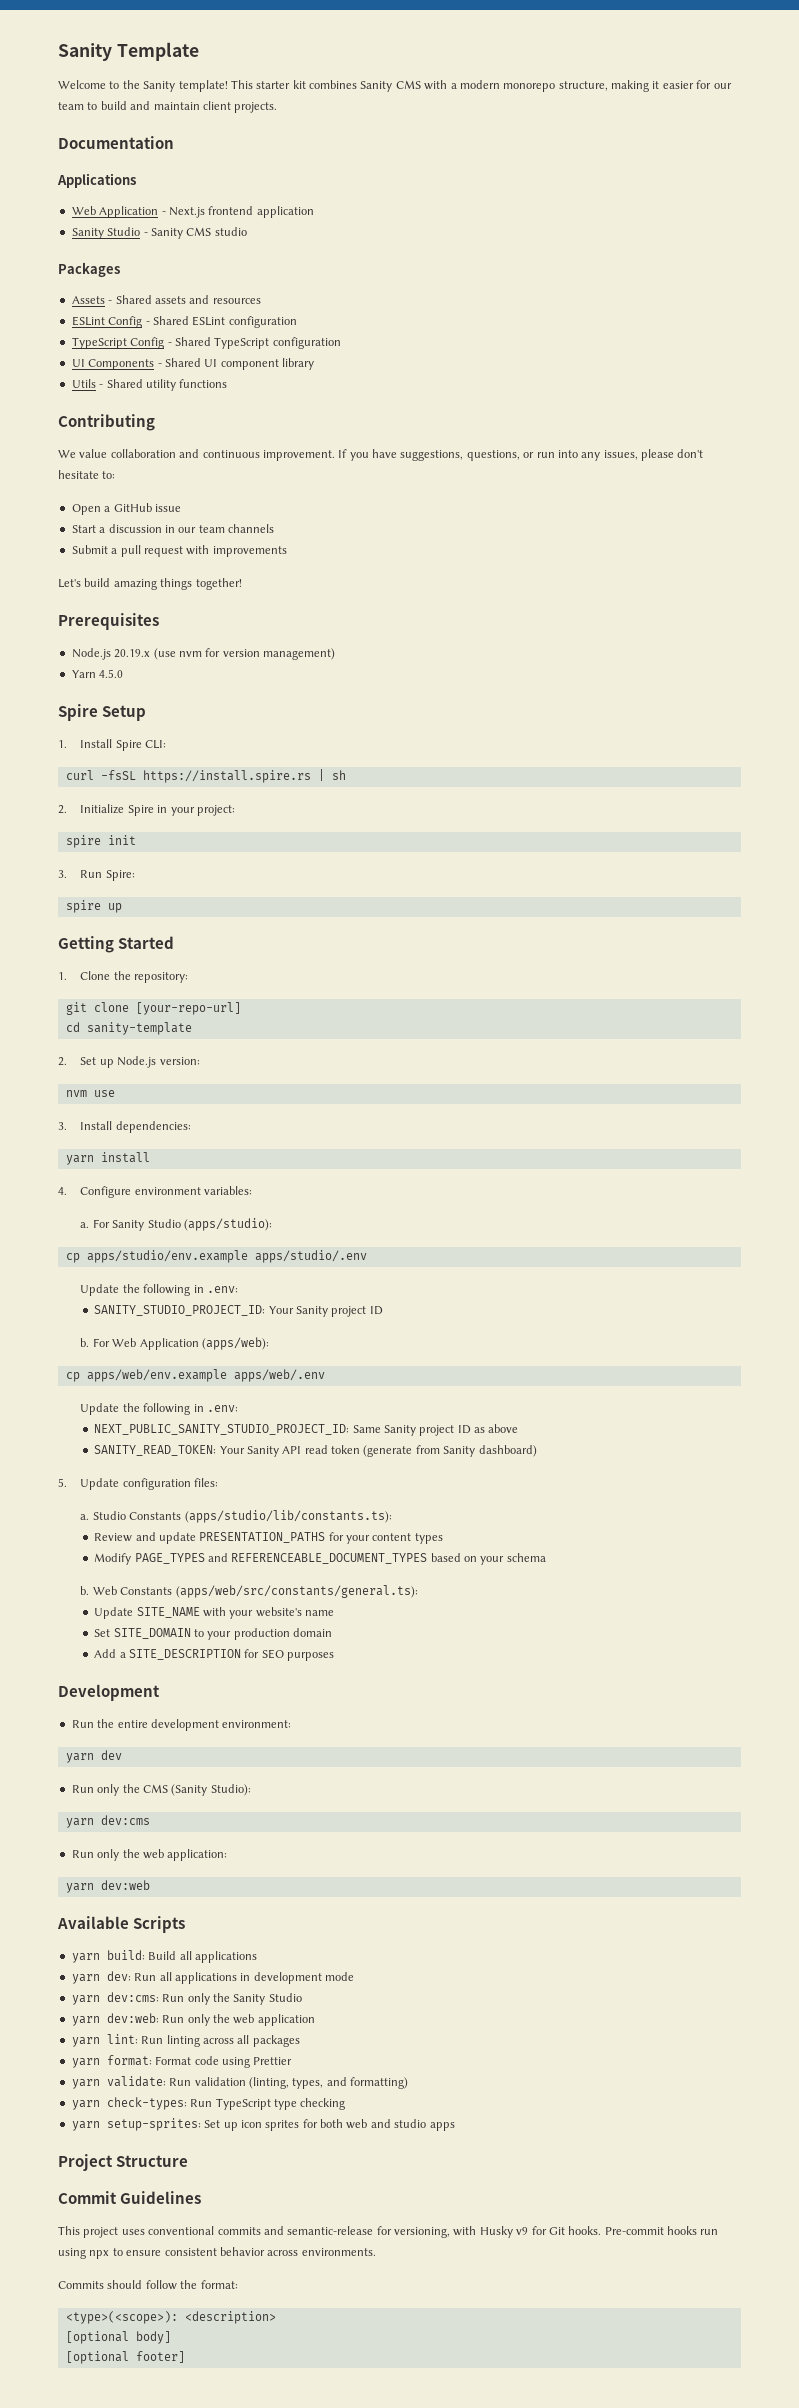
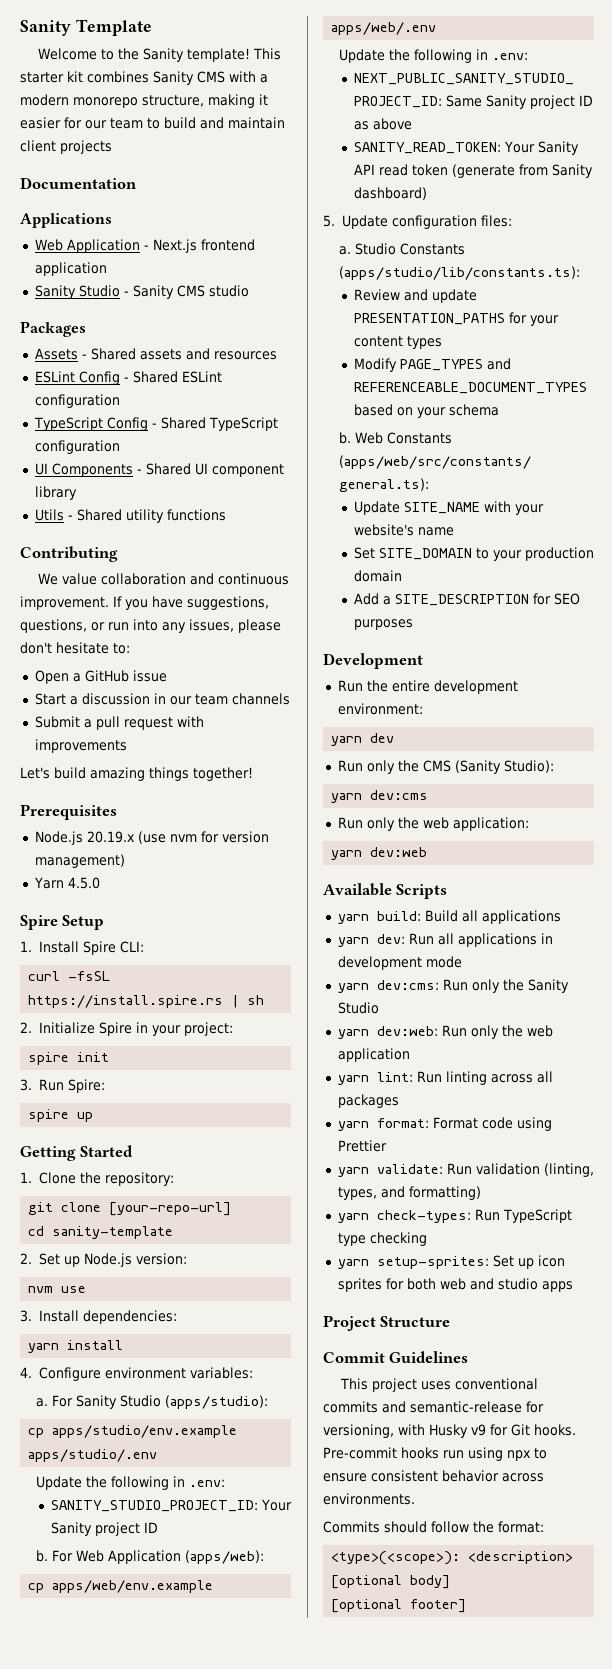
- This starter kit combines Sanity CMS with a modern monorepo structure, making it easier for our team to build and maintain client projects.
+ This starter kit combines Sanity CMS with a modern monorepo structure, making it easier for our team to build and maintain client projects

